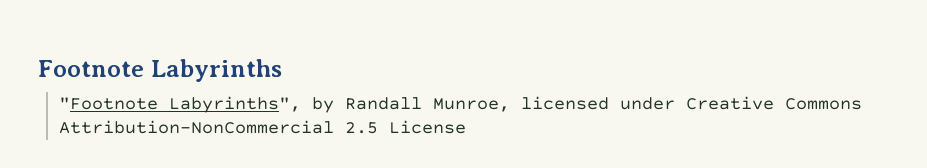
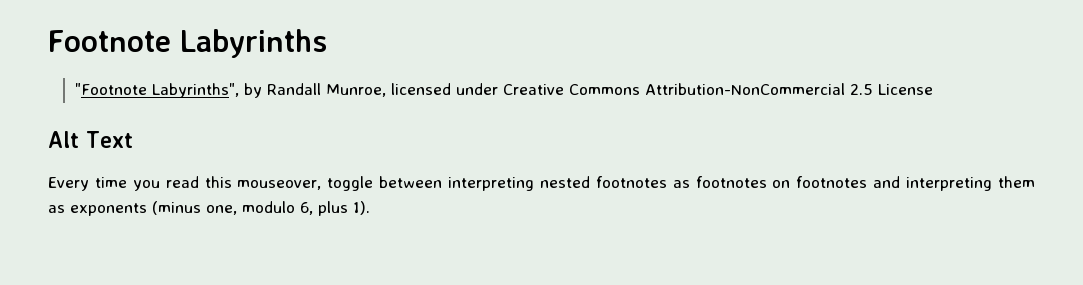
+ Alt Text
+ Every time you read this mouseover, toggle between interpreting nested footnotes as footnotes on footnotes and interpreting them as exponents (minus one, modulo 6, plus 1).

